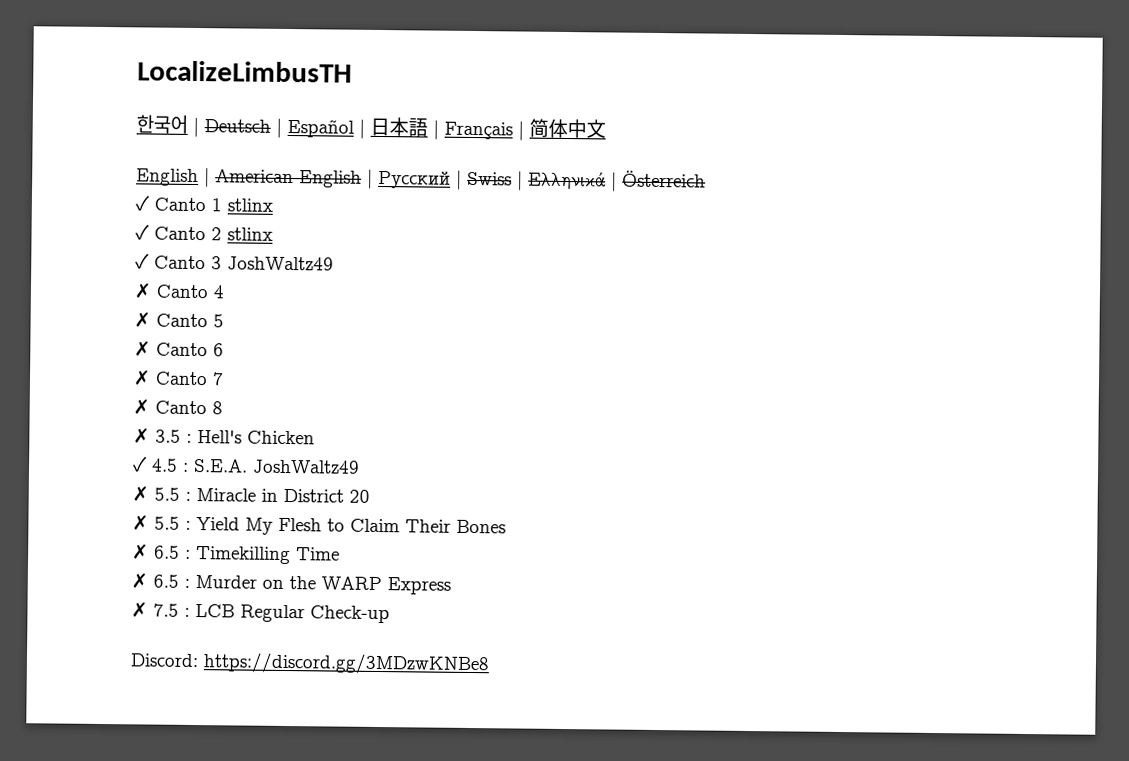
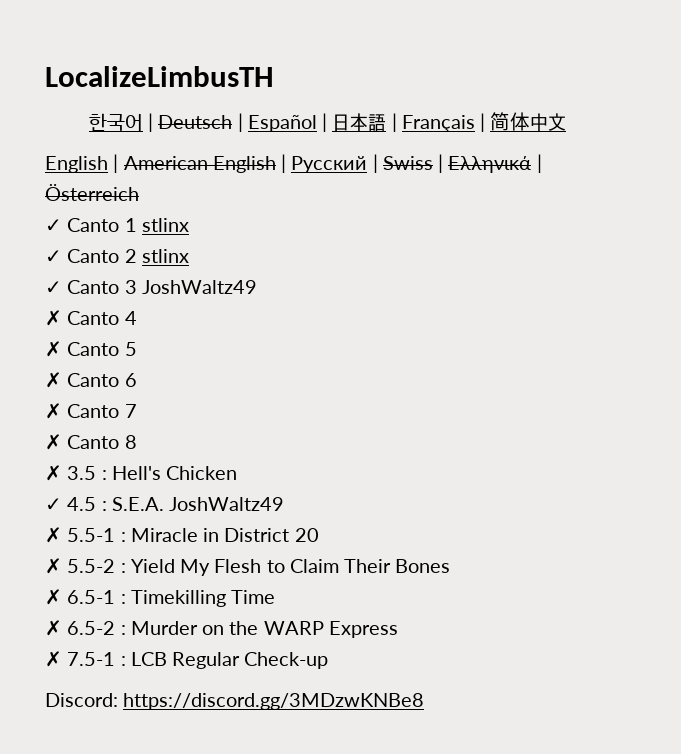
- ✗ 5.5 : Miracle in District 20
+ ✗ 5.5-1 : Miracle in District 20
- ✗ 5.5 : Yield My Flesh to Claim Their Bones
+ ✗ 5.5-2 : Yield My Flesh to Claim Their Bones
- ✗ 6.5 : Timekilling Time
+ ✗ 6.5-1 : Timekilling Time
- ✗ 6.5 : Murder on the WARP Express
+ ✗ 6.5-2 : Murder on the WARP Express
- ✗ 7.5 : LCB Regular Check-up
+ ✗ 7.5-1 : LCB Regular Check-up

